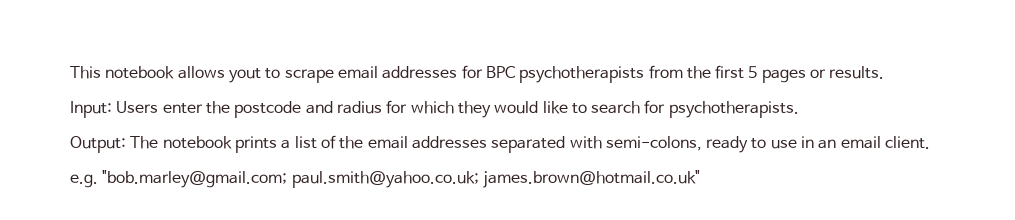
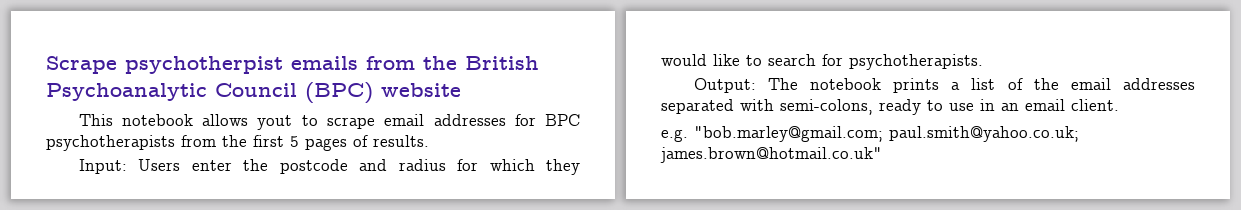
+ Scrape psychotherpist emails from the British Psychoanalytic Council (BPC) website
- This notebook allows yout to scrape email addresses for BPC psychotherapists from the first 5 pages or results.
+ This notebook allows yout to scrape email addresses for BPC psychotherapists from the first 5 pages of results.

